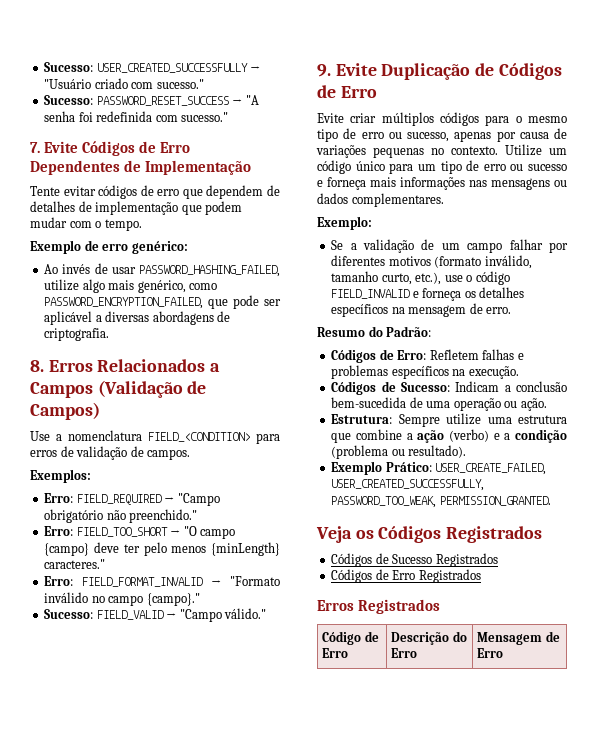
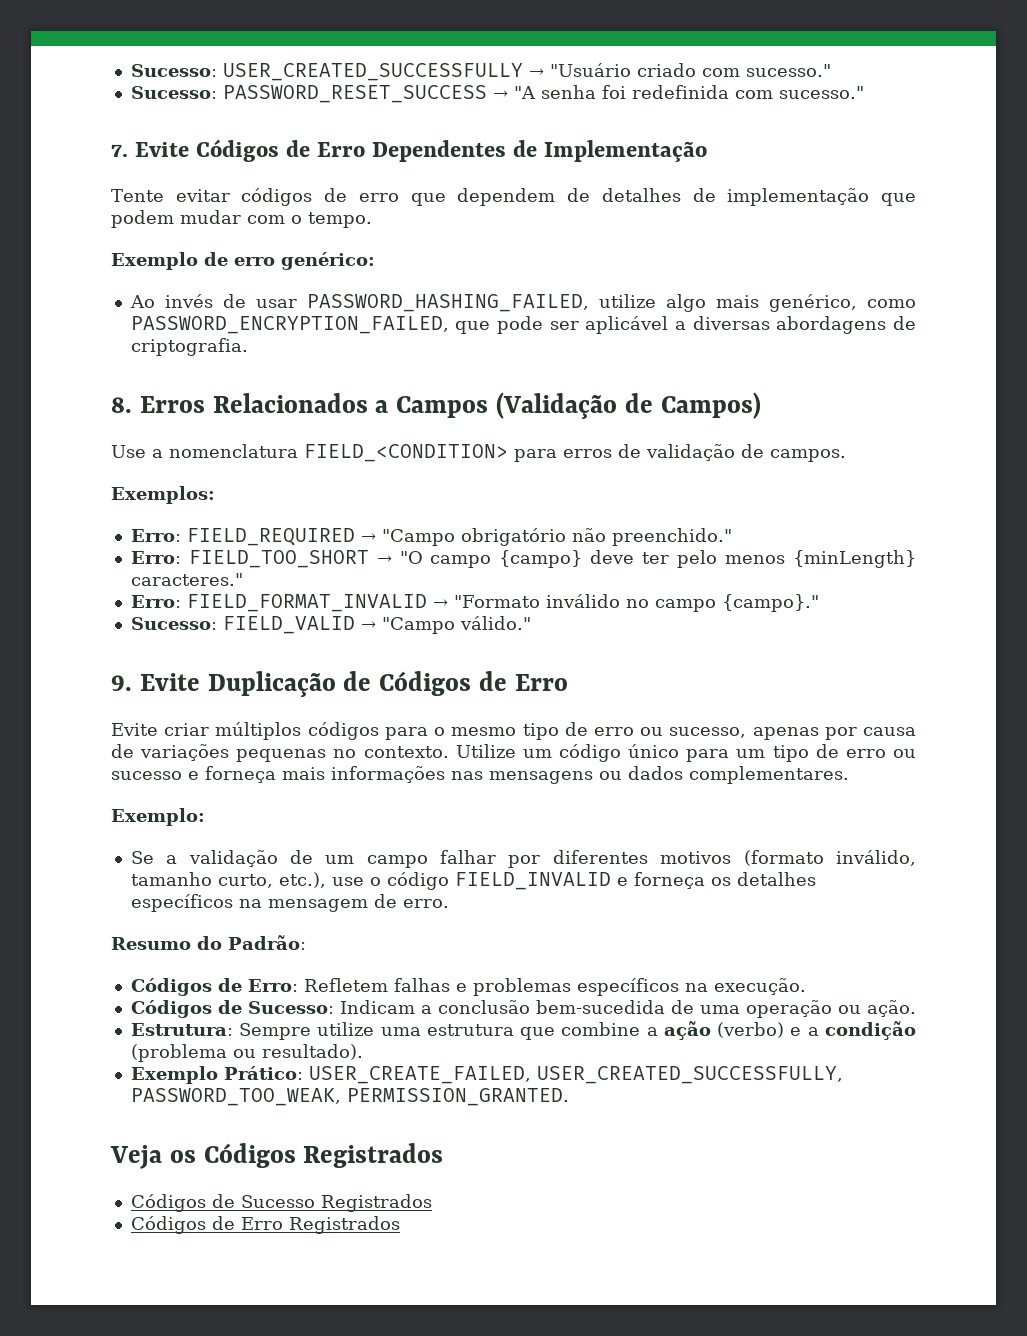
- Erros Registrados
- Código de Erro | Descrição do Erro | Mensagem de Erro

